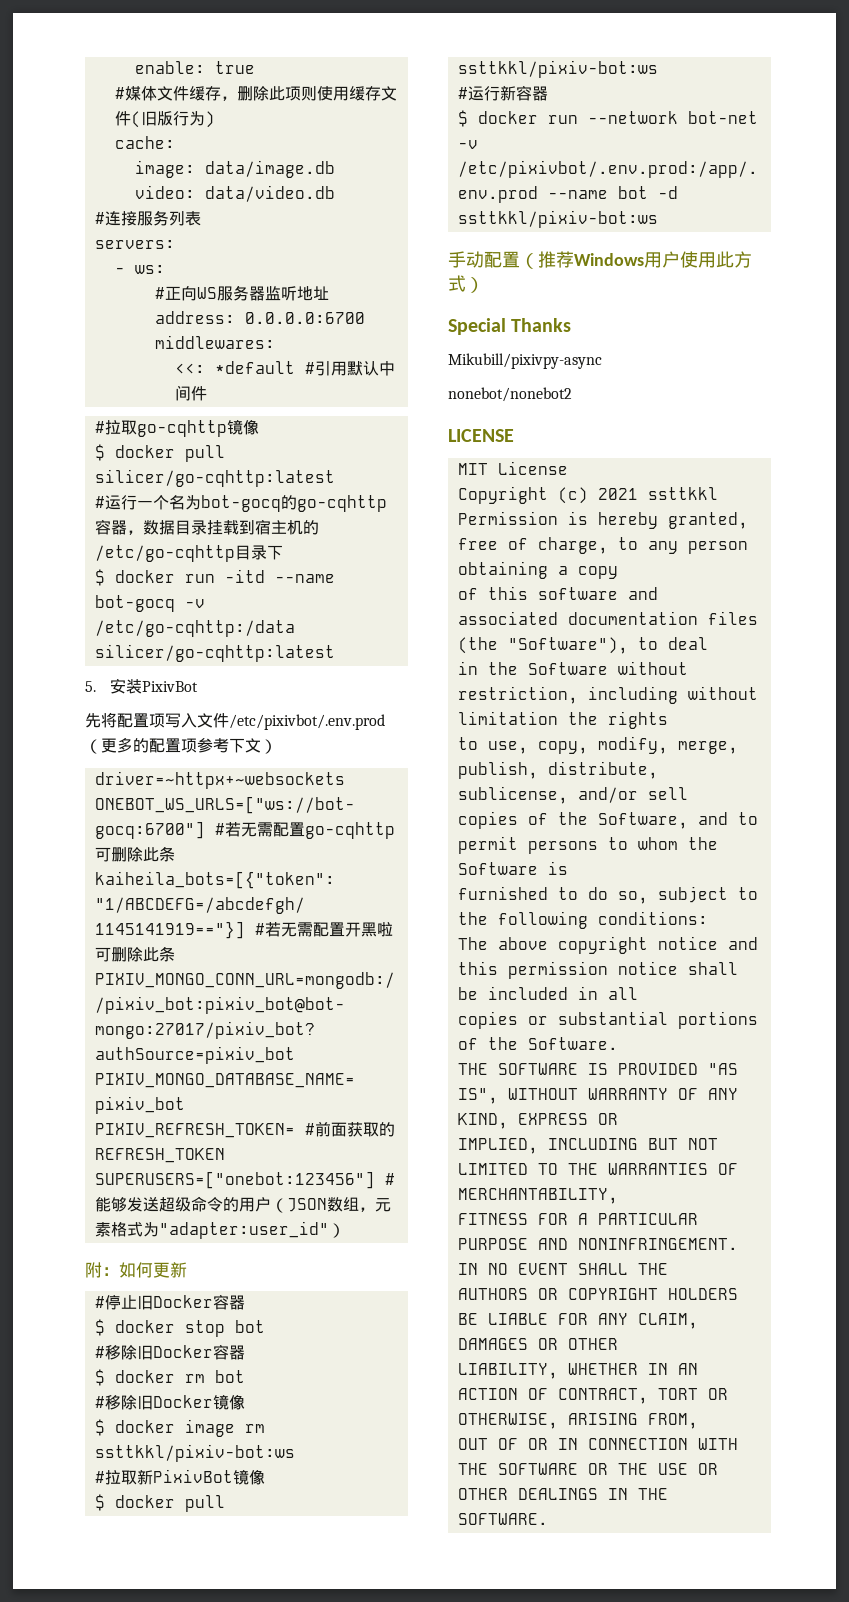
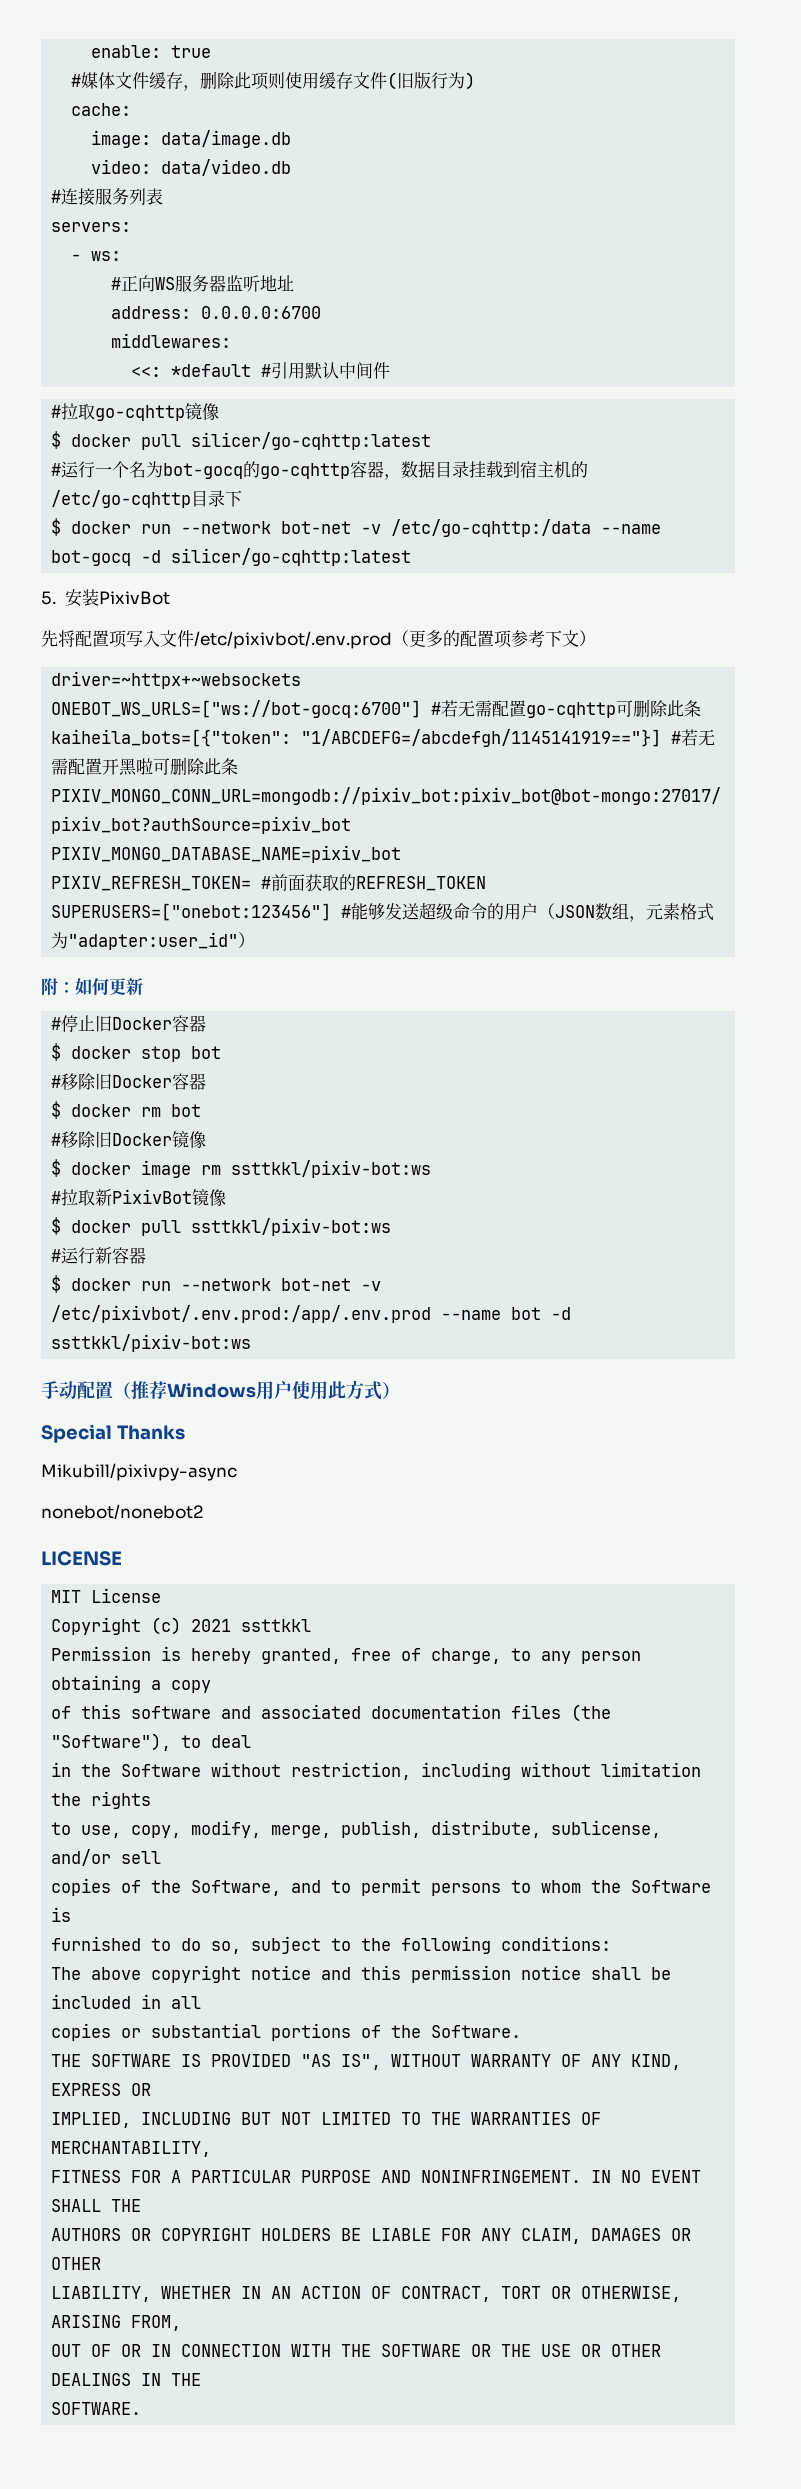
- $ docker run -itd --name bot-gocq -v /etc/go-cqhttp:/data silicer/go-cqhttp:latest
+ $ docker run --network bot-net -v /etc/go-cqhttp:/data --name bot-gocq -d silicer/go-cqhttp:latest

